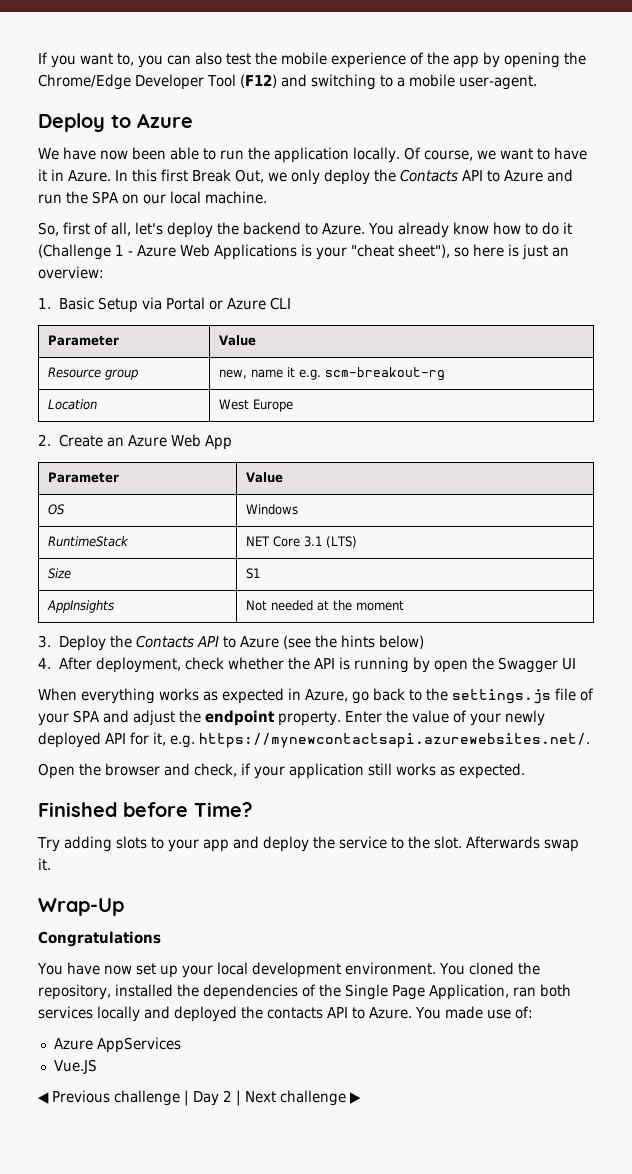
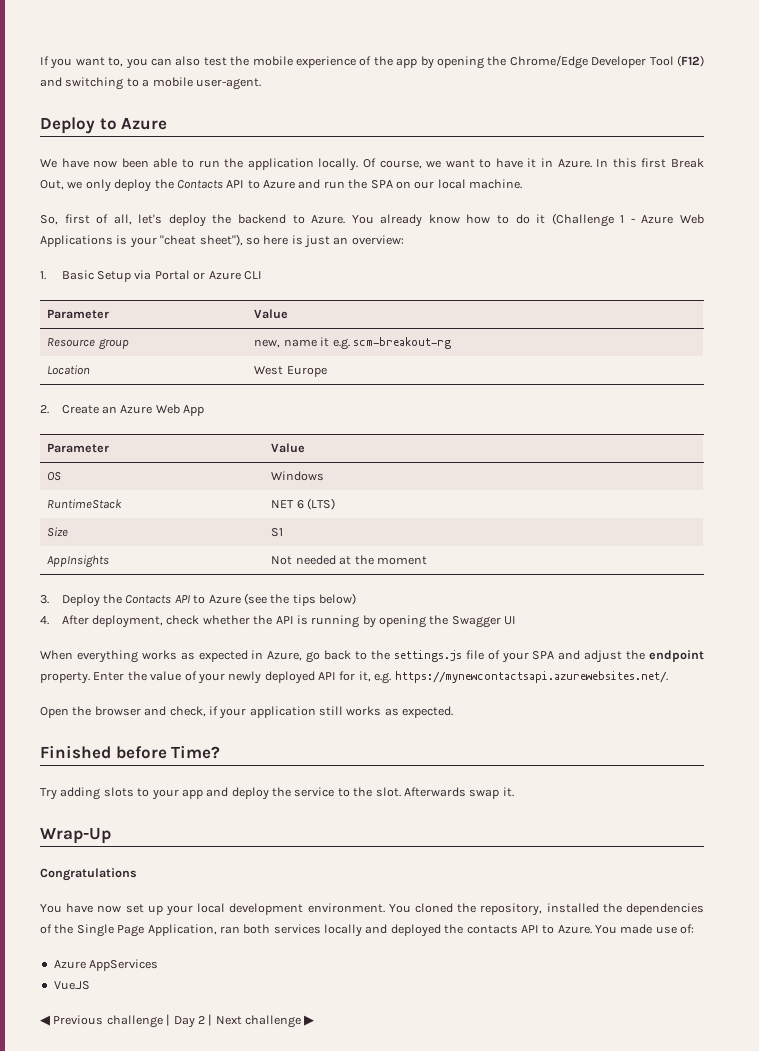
- RuntimeStack | NET Core 3.1 (LTS)
+ RuntimeStack | NET 6 (LTS)
- 3. Deploy the Contacts API to Azure (see the hints below)
+ 3. Deploy the Contacts API to Azure (see the tips below)
- 4. After deployment, check whether the API is running by open the Swagger UI
+ 4. After deployment, check whether the API is running by opening the Swagger UI

